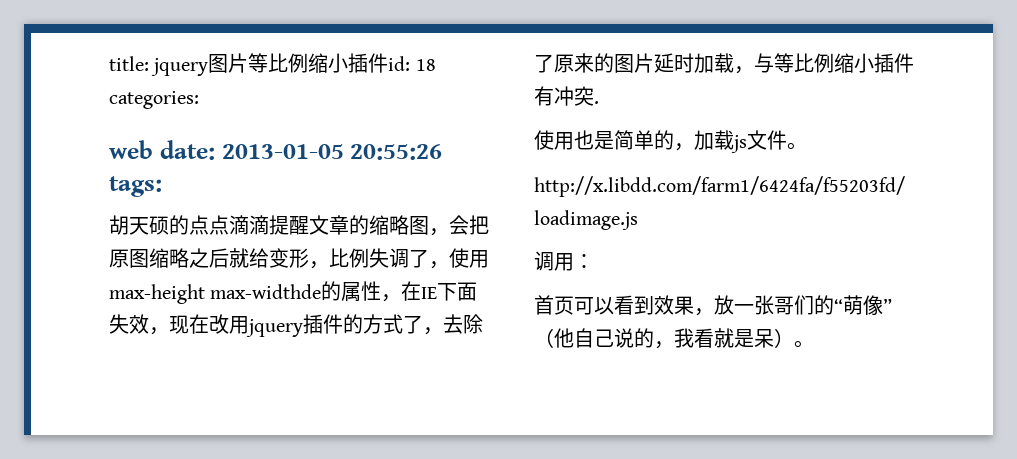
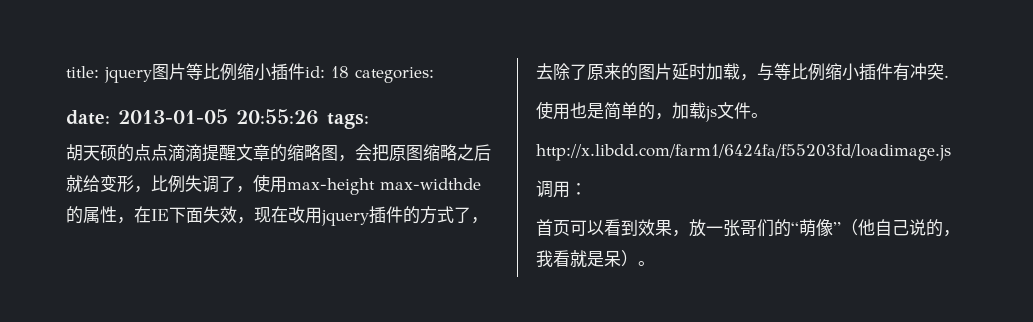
- web date: 2013-01-05 20:55:26 tags:
+ date: 2013-01-05 20:55:26 tags:

